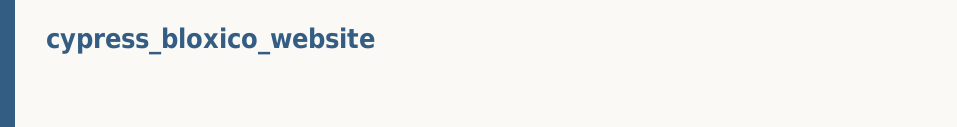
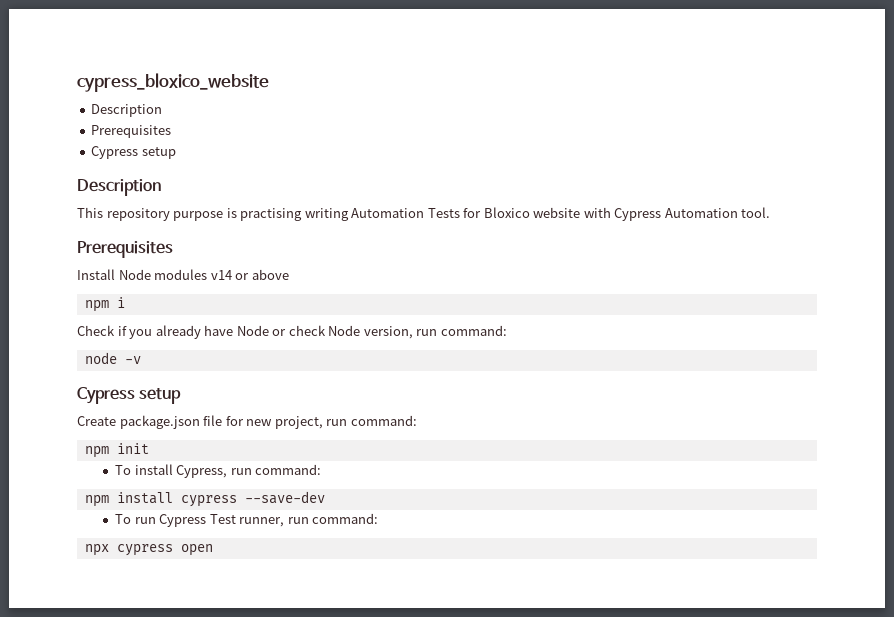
  cypress_bloxico_website
+ Description
+ Prerequisites
+ Cypress setup
+ Description
+ This repository purpose is practising writing Automation Tests for Bloxico website with Cypress Automation tool.
+ Prerequisites
+ Install Node modules v14 or above
+ npm i
+ Check if you already have Node or check Node version, run command:
+ node -v
+ Cypress setup
+ Create package.json file for new project, run command:
+ npm init
+ To install Cypress, run command:
+ npm install cypress --save-dev
+ To run Cypress Test runner, run command:
+ npx cypress open

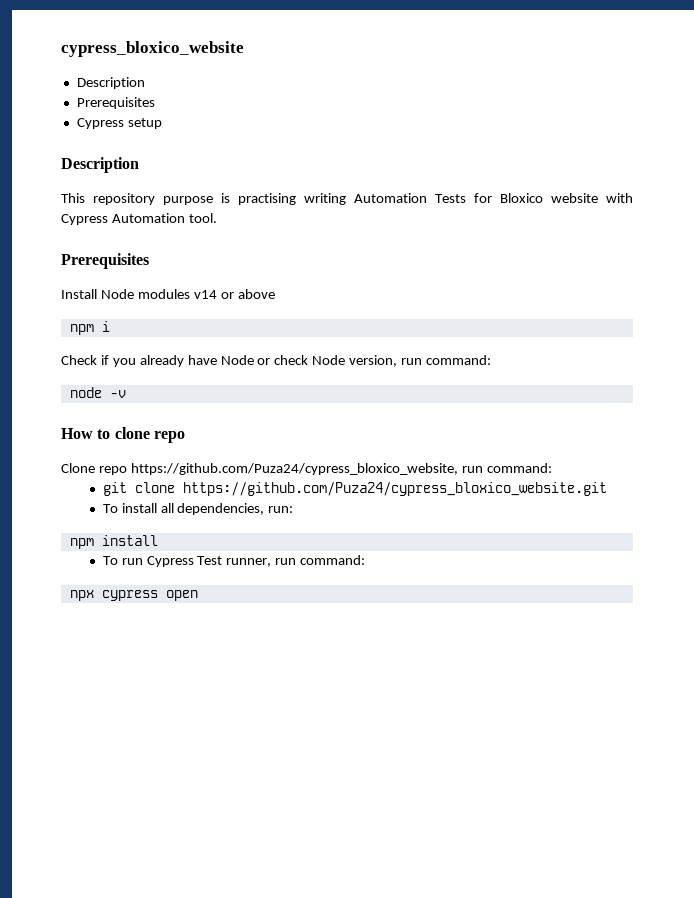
  node -v
- Cypress setup
- Create package.json file for new project, run command:
- npm init
+ How to clone repo
+ Clone repo https://github.com/Puza24/cypress_bloxico_website, run command:
+ git clone https://github.com/Puza24/cypress_bloxico_website.git
- To install Cypress, run command:
+ To install all dependencies, run:
- npm install cypress --save-dev
+ npm install

